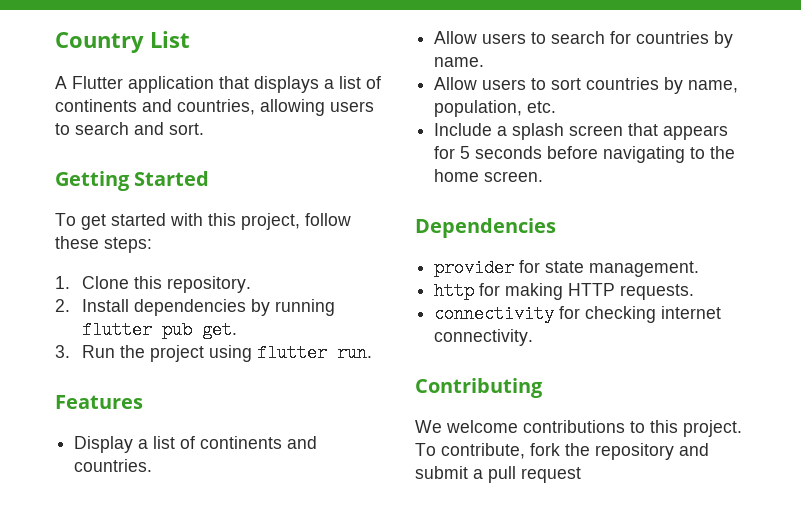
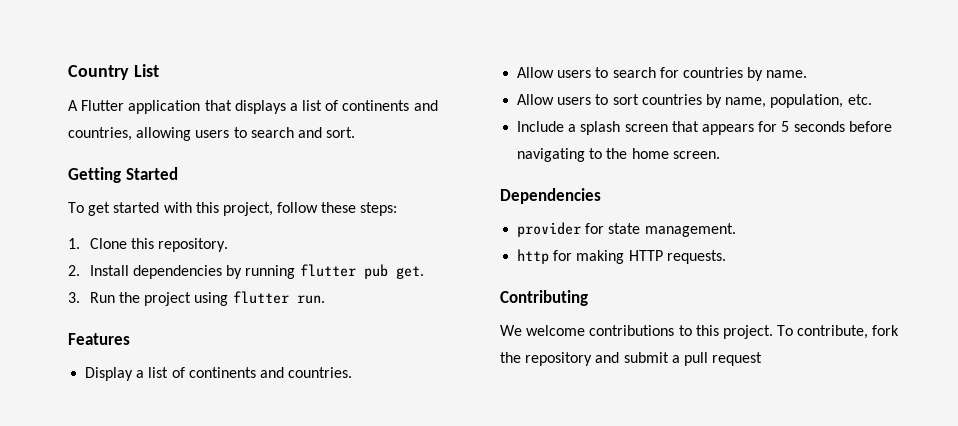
- connectivity for checking internet connectivity.

